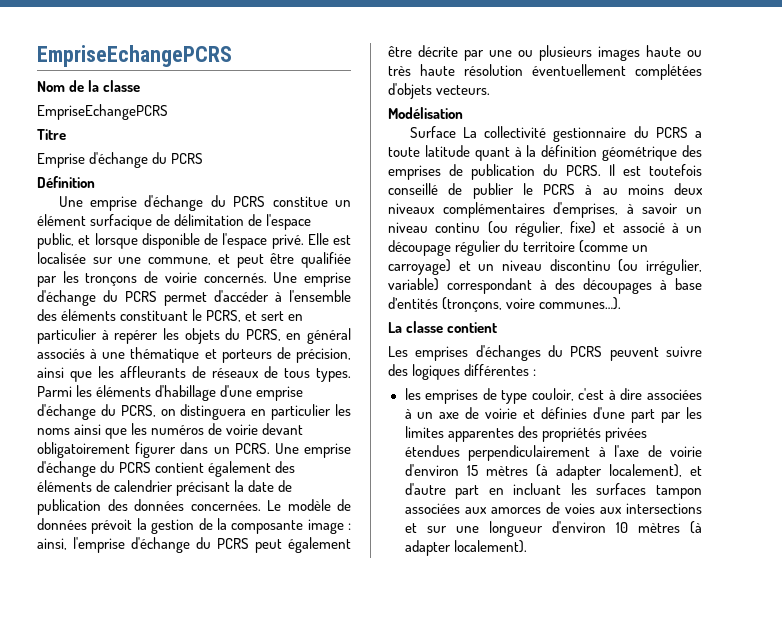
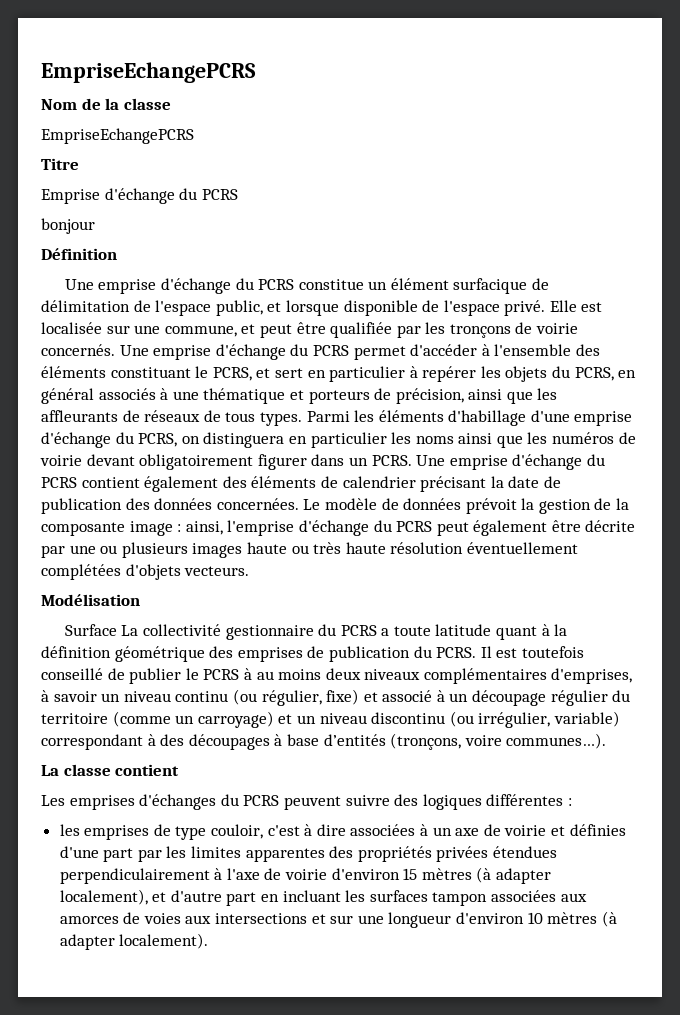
+ bonjour

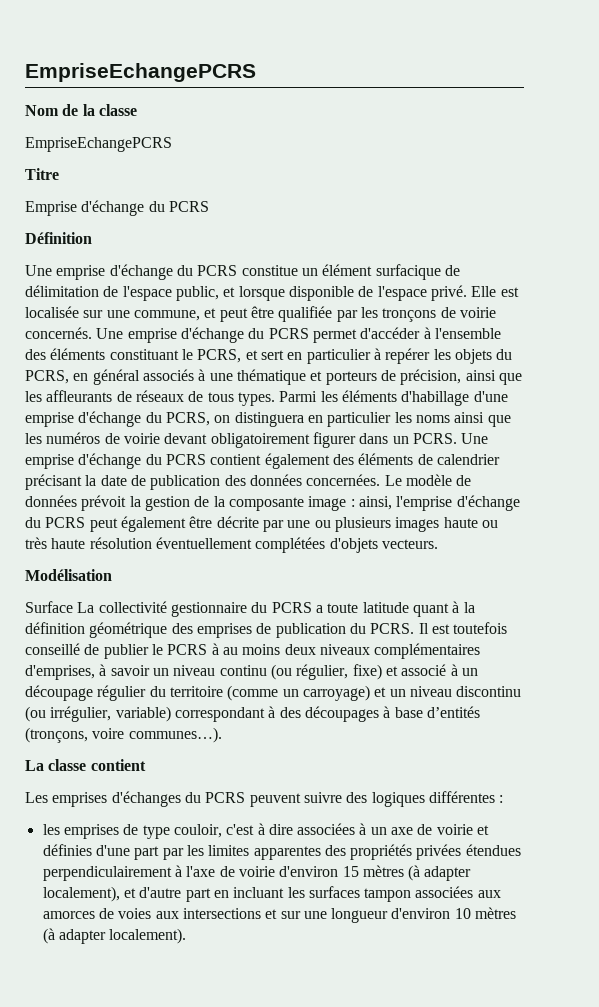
- bonjour

